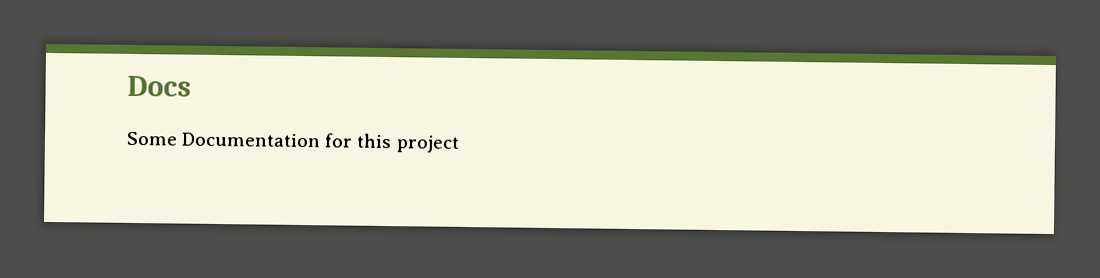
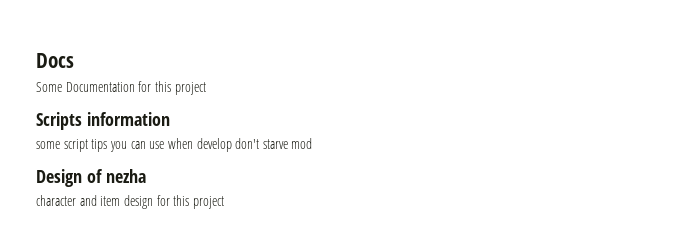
+ Scripts information
+ some script tips you can use when develop don't starve mod
+ Design of nezha
+ character and item design for this project

